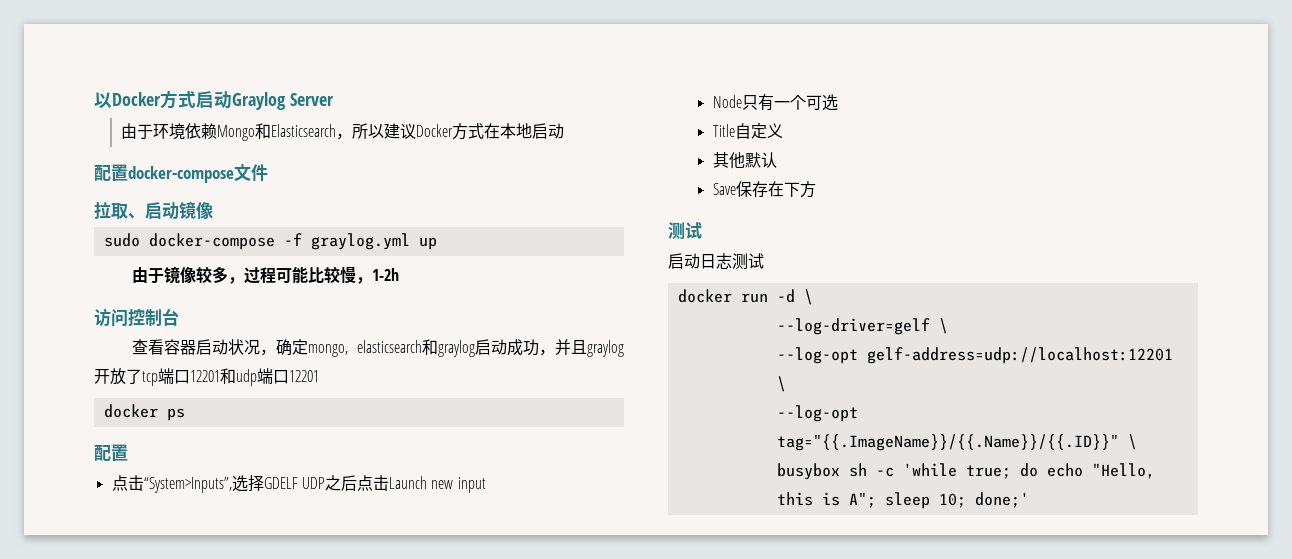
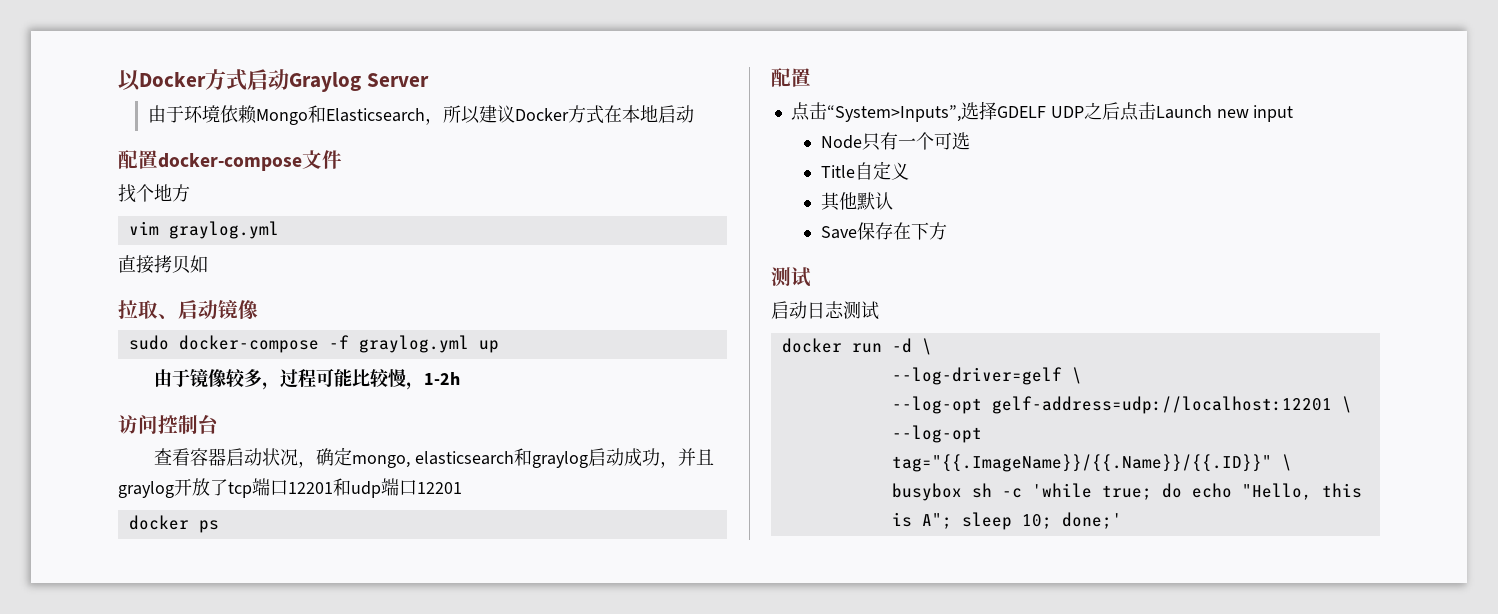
+ 找个地方
+ vim graylog.yml
+ 直接拷贝如

